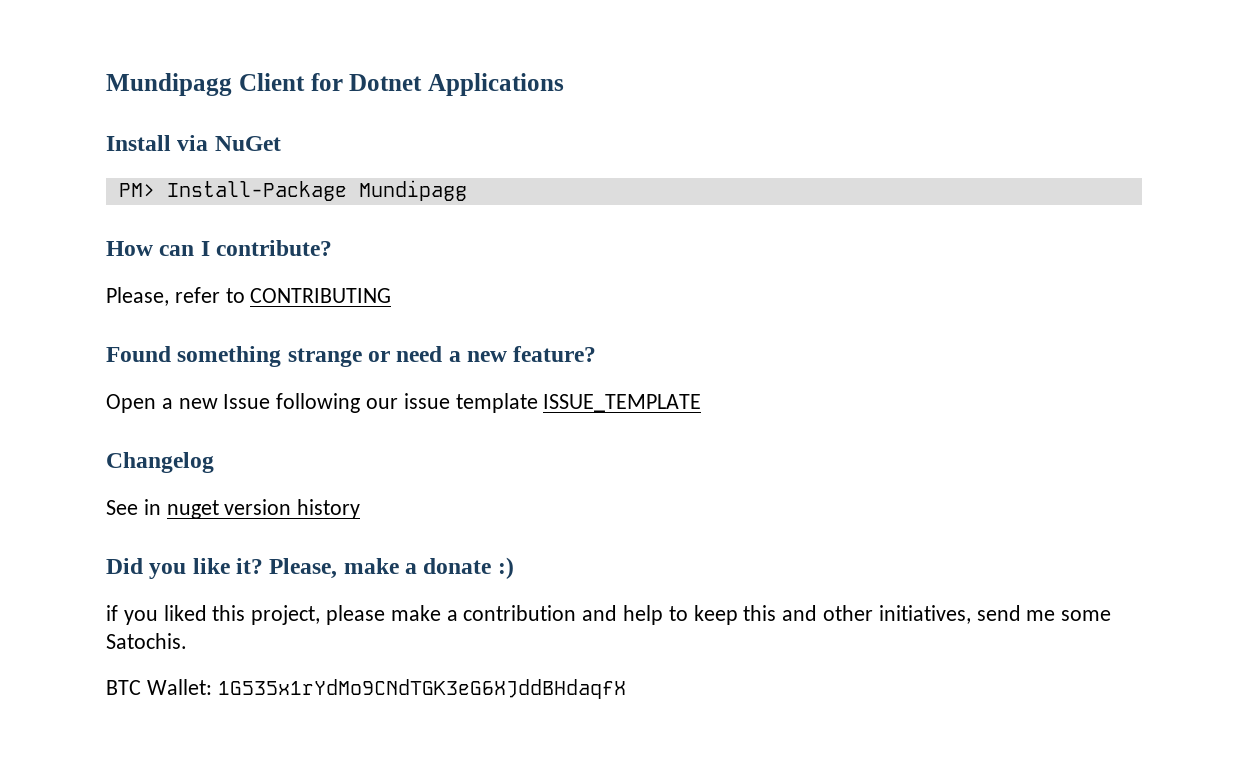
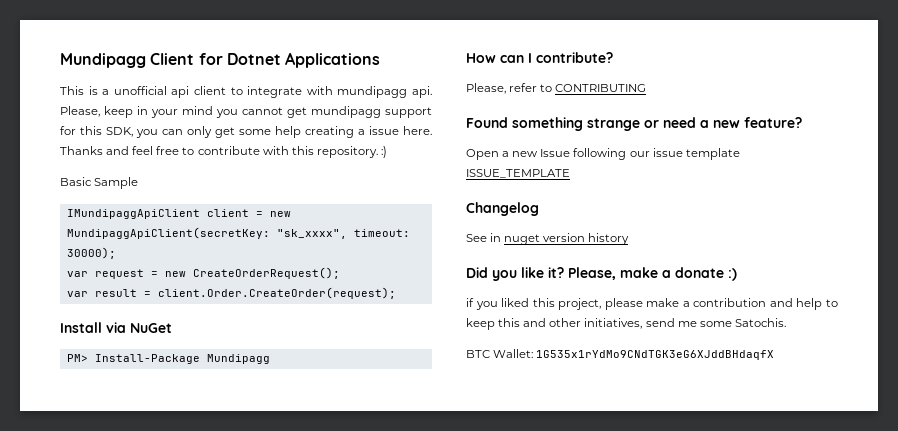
+ This is a unofficial api client to integrate with mundipagg api. Please, keep in your mind you cannot get mundipagg support for this SDK, you can only get some help creating a issue here. Thanks and feel free to contribute with this repository. :)
+ Basic Sample
+ IMundipaggApiClient client = new MundipaggApiClient(secretKey: "sk_xxxx", timeout: 30000);
+ var request = new CreateOrderRequest();
+ var result = client.Order.CreateOrder(request);

